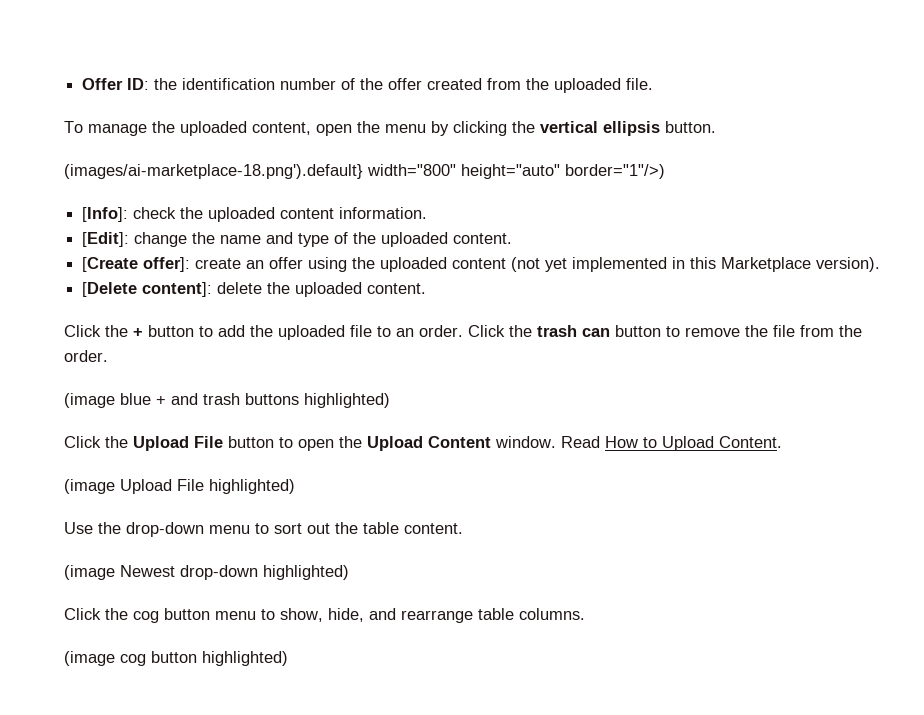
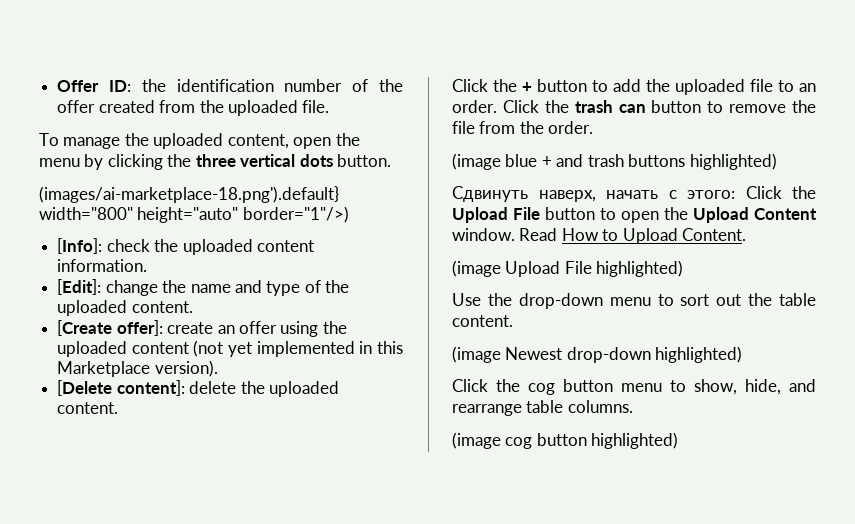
- To manage the uploaded content, open the menu by clicking the vertical ellipsis button.
+ To manage the uploaded content, open the menu by clicking the three vertical dots button.
- Click the Upload File button to open the Upload Content window.
+ Сдвинуть наверх, начать с этого: Click the Upload File button to open the Upload Content window.

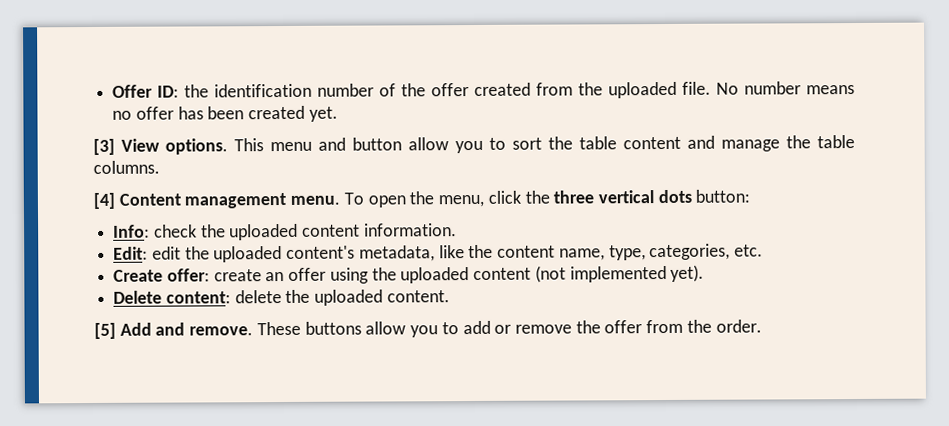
- Offer ID: the identification number of the offer created from the uploaded file.
- To manage the uploaded content, open the menu by clicking the three vertical dots button.
- (images/ai-marketplace-18.png').default} width="800" height="auto" border="1"/>)
- [Info]: check the uploaded content information.
+ Offer ID: the identification number of the offer created from the uploaded file. No number means no offer has been created yet.
+ [3] View options. This menu and button allow you to sort the table content and manage the table columns.
+ [4] Content management menu. To open the menu, click the three vertical dots button:
+ Info: check the uploaded content information.
- [Edit]: change the name and type of the uploaded content.
- [Create offer]: create an offer using the uploaded content (not yet implemented in this Marketplace version).
- [Delete content]: delete the uploaded content.
- Click the + button to add the uploaded file to an order. Click the trash can button to remove the file from the order.
+ Edit: edit the uploaded content's metadata, like the content name, type, categories, etc.
+ Create offer: create an offer using the uploaded content (not implemented yet).
+ Delete content: delete the uploaded content.
+ [5] Add and remove. These buttons allow you to add or remove the offer from the order.
- (image blue + and trash buttons highlighted)
- Сдвинуть наверх, начать с этого: Click the Upload File button to open the Upload Content window. Read How to Upload Content.
- (image Upload File highlighted)
- Use the drop-down menu to sort out the table content.
- (image Newest drop-down highlighted)
- Click the cog button menu to show, hide, and rearrange table columns.
- (image cog button highlighted)

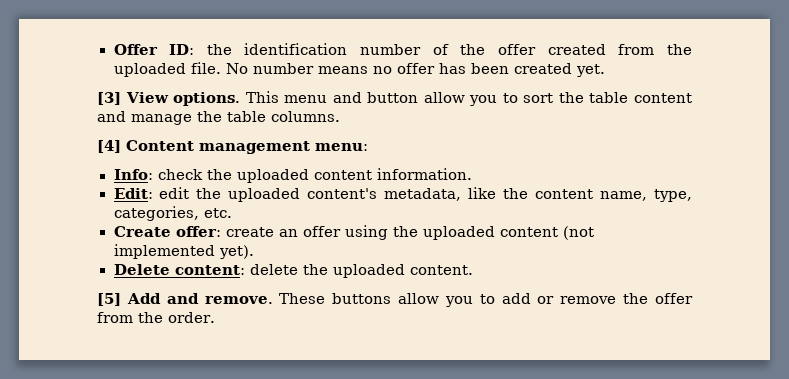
- [4] Content management menu. To open the menu, click the three vertical dots button:
+ [4] Content management menu:

